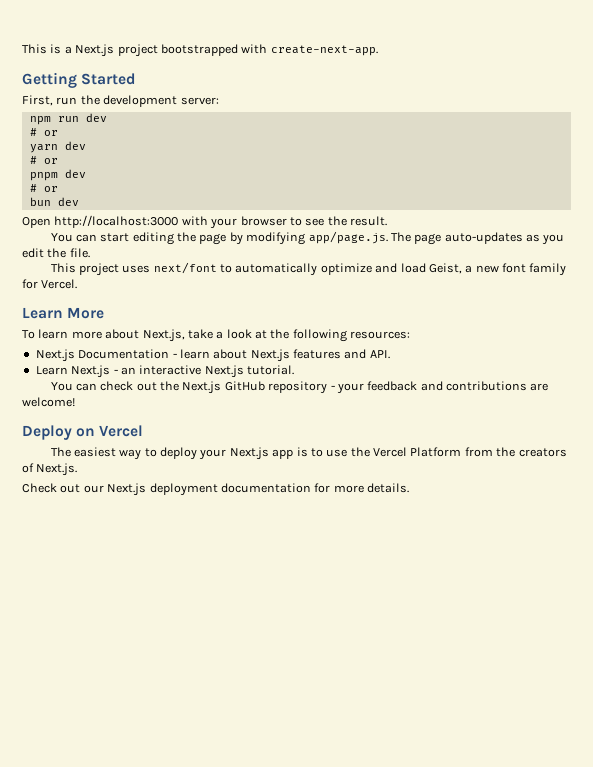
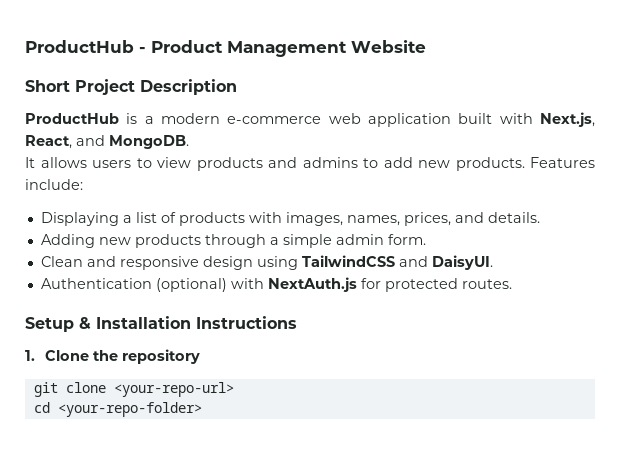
- This is a Next.js project bootstrapped with create-next-app.
- Getting Started
- First, run the development server:
- npm run dev
- # or
- yarn dev
- # or
- pnpm dev
- # or
- bun dev
- Open http://localhost:3000 with your browser to see the result.
- You can start editing the page by modifying app/page.js. The page auto-updates as you edit the file.
- This project uses next/font to automatically optimize and load Geist, a new font family for Vercel.
- Learn More
- To learn more about Next.js, take a look at the following resources:
- Next.js Documentation - learn about Next.js features and API.
- Learn Next.js - an interactive Next.js tutorial.
- You can check out the Next.js GitHub repository - your feedback and contributions are welcome!
- Deploy on Vercel
- The easiest way to deploy your Next.js app is to use the Vercel Platform from the creators of Next.js.
- Check out our Next.js deployment documentation for more details.
+ ProductHub - Product Management Website
+ Short Project Description
+ ProductHub is a modern e-commerce web application built with Next.js, React, and MongoDB.
+ It allows users to view products and admins to add new products. Features include:
+ Displaying a list of products with images, names, prices, and details.
+ Adding new products through a simple admin form.
+ Clean and responsive design using TailwindCSS and DaisyUI.
+ Authentication (optional) with NextAuth.js for protected routes.
+ Setup & Installation Instructions
+ 1. Clone the repository
+ git clone <your-repo-url>
+ cd <your-repo-folder>

